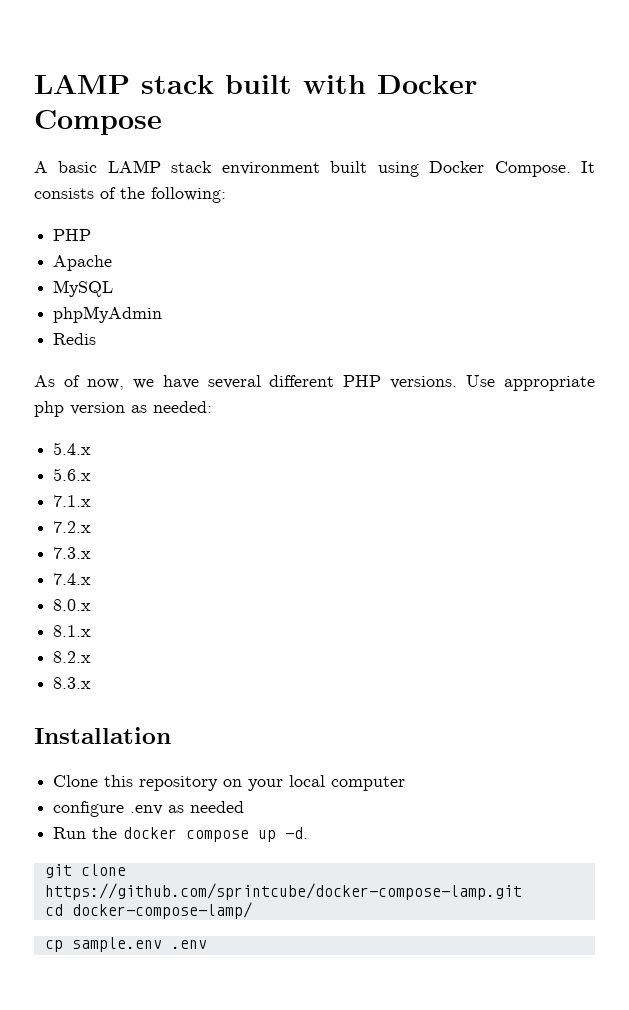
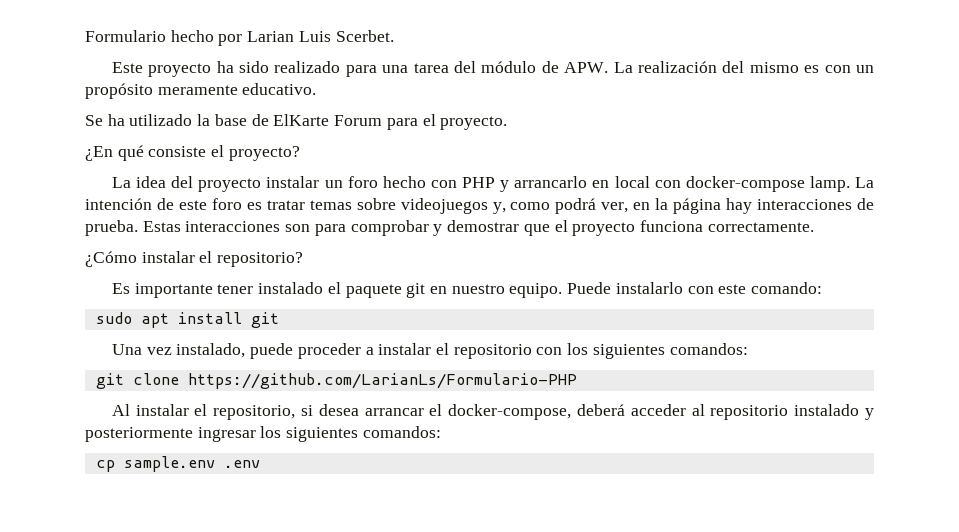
- LAMP stack built with Docker Compose
- A basic LAMP stack environment built using Docker Compose. It consists of the following:
- PHP
- Apache
- MySQL
- phpMyAdmin
- Redis
- As of now, we have several different PHP versions. Use appropriate php version as needed:
- 5.4.x
- 5.6.x
- 7.1.x
- 7.2.x
- 7.3.x
- 7.4.x
- 8.0.x
- 8.1.x
- 8.2.x
- 8.3.x
- Installation
- Clone this repository on your local computer
- configure .env as needed
- Run the docker compose up -d.
- git clone https://github.com/sprintcube/docker-compose-lamp.git
- cd docker-compose-lamp/
+ Formulario hecho por Larian Luis Scerbet.
+ Este proyecto ha sido realizado para una tarea del módulo de APW. La realización del mismo es con un propósito meramente educativo.
+ Se ha utilizado la base de ElKarte Forum para el proyecto.
+ ¿En qué consiste el proyecto?
+ La idea del proyecto instalar un foro hecho con PHP y arrancarlo en local con docker-compose lamp. La intención de este foro es tratar temas sobre videojuegos y, como podrá ver, en la página hay interacciones de prueba. Estas interacciones son para comprobar y demostrar que el proyecto funciona correctamente.
+ ¿Cómo instalar el repositorio?
+ Es importante tener instalado el paquete git en nuestro equipo. Puede instalarlo con este comando:
+ sudo apt install git
+ Una vez instalado, puede proceder a instalar el repositorio con los siguientes comandos:
+ git clone https://github.com/LarianLs/Formulario-PHP
+ Al instalar el repositorio, si desea arrancar el docker-compose, deberá acceder al repositorio instalado y posteriormente ingresar los siguientes comandos:

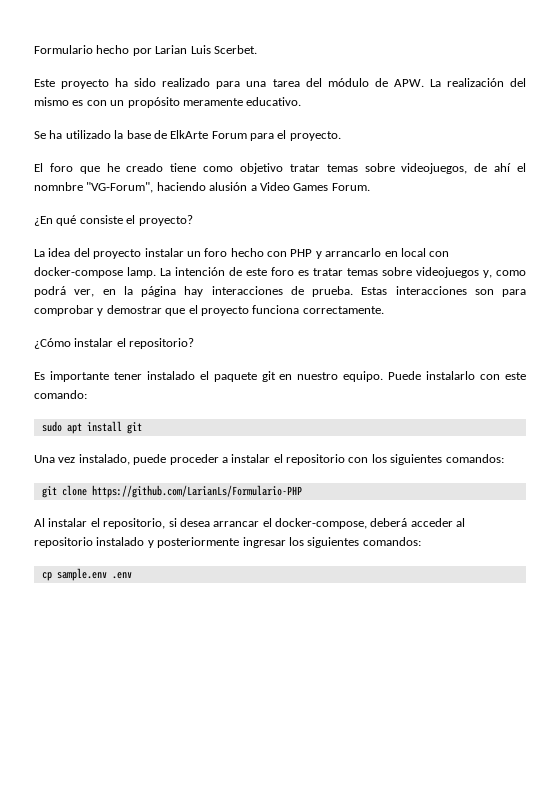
- Se ha utilizado la base de ElKarte Forum para el proyecto.
+ Se ha utilizado la base de ElkArte Forum para el proyecto.
+ El foro que he creado tiene como objetivo tratar temas sobre videojuegos, de ahí el nomnbre "VG-Forum", haciendo alusión a Video Games Forum.

